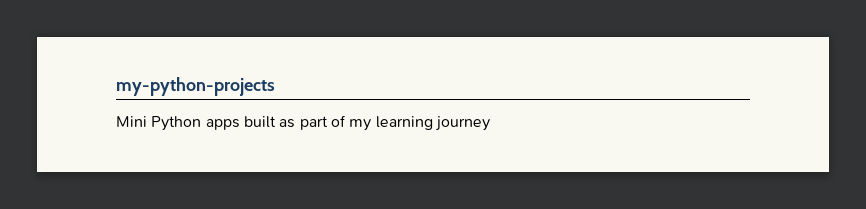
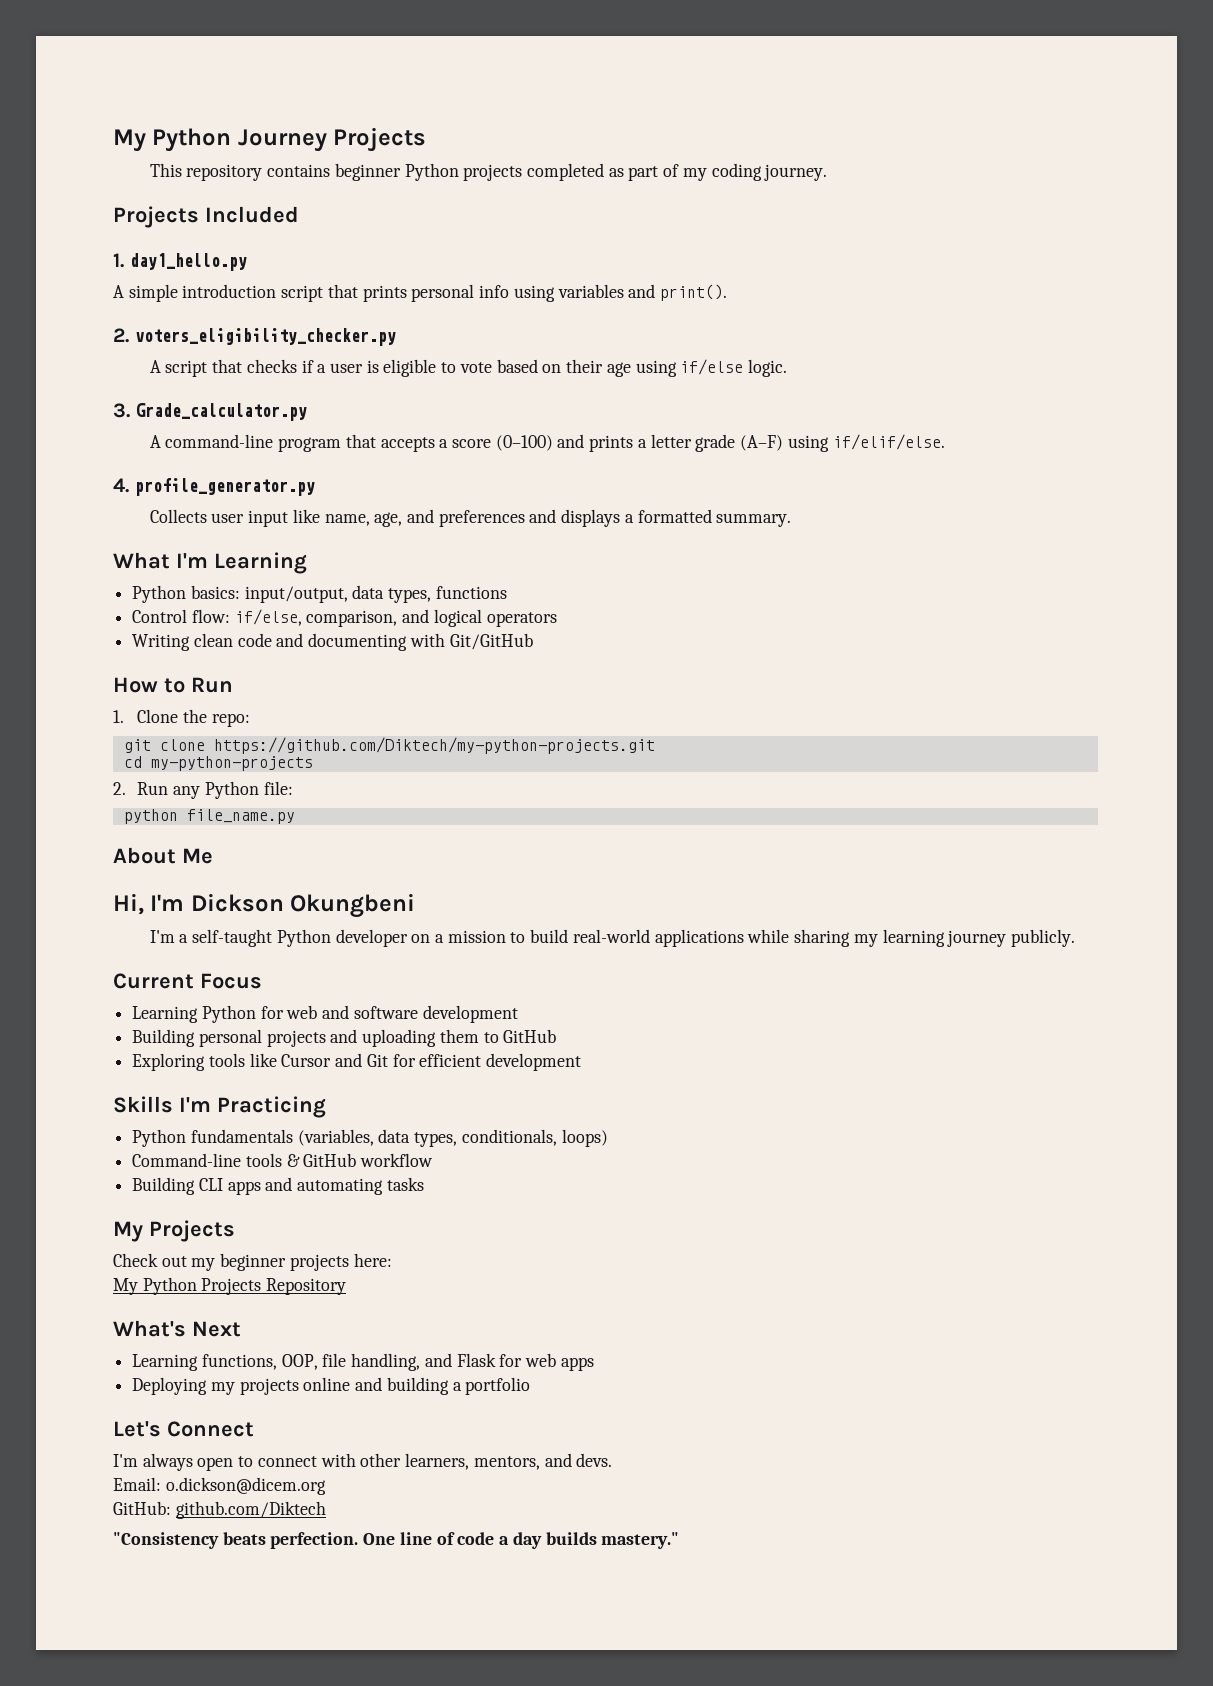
- my-python-projects
- Mini Python apps built as part of my learning journey
+ My Python Journey Projects
+ This repository contains beginner Python projects completed as part of my coding journey.
+ Projects Included
+ 1. day1_hello.py
+ A simple introduction script that prints personal info using variables and print().
+ 2. voters_eligibility_checker.py
+ A script that checks if a user is eligible to vote based on their age using if/else logic.
+ 3. Grade_calculator.py
+ A command-line program that accepts a score (0–100) and prints a letter grade (A–F) using if/elif/else.
+ 4. profile_generator.py
+ Collects user input like name, age, and preferences and displays a formatted summary.
+ What I'm Learning
+ Python basics: input/output, data types, functions
+ Control flow: if/else, comparison, and logical operators
+ Writing clean code and documenting with Git/GitHub
+ How to Run
+ 1. Clone the repo:
+ git clone https://github.com/Diktech/my-python-projects.git
+ cd my-python-projects
+ 2. Run any Python file:
+ python file_name.py
+ About Me
+ Hi, I'm Dickson Okungbeni
+ I'm a self-taught Python developer on a mission to build real-world applications while sharing my learning journey publicly.
+ Current Focus
+ Learning Python for web and software development
+ Building personal projects and uploading them to GitHub
+ Exploring tools like Cursor and Git for efficient development
+ Skills I'm Practicing
+ Python fundamentals (variables, data types, conditionals, loops)
+ Command-line tools & GitHub workflow
+ Building CLI apps and automating tasks
+ My Projects
+ Check out my beginner projects here:
+ My Python Projects Repository
+ What's Next
+ Learning functions, OOP, file handling, and Flask for web apps
+ Deploying my projects online and building a portfolio
+ Let's Connect
+ I'm always open to connect with other learners, mentors, and devs.
+ Email: o.dickson@dicem.org
+ GitHub: github.com/Diktech
+ "Consistency beats perfection. One line of code a day builds mastery."

